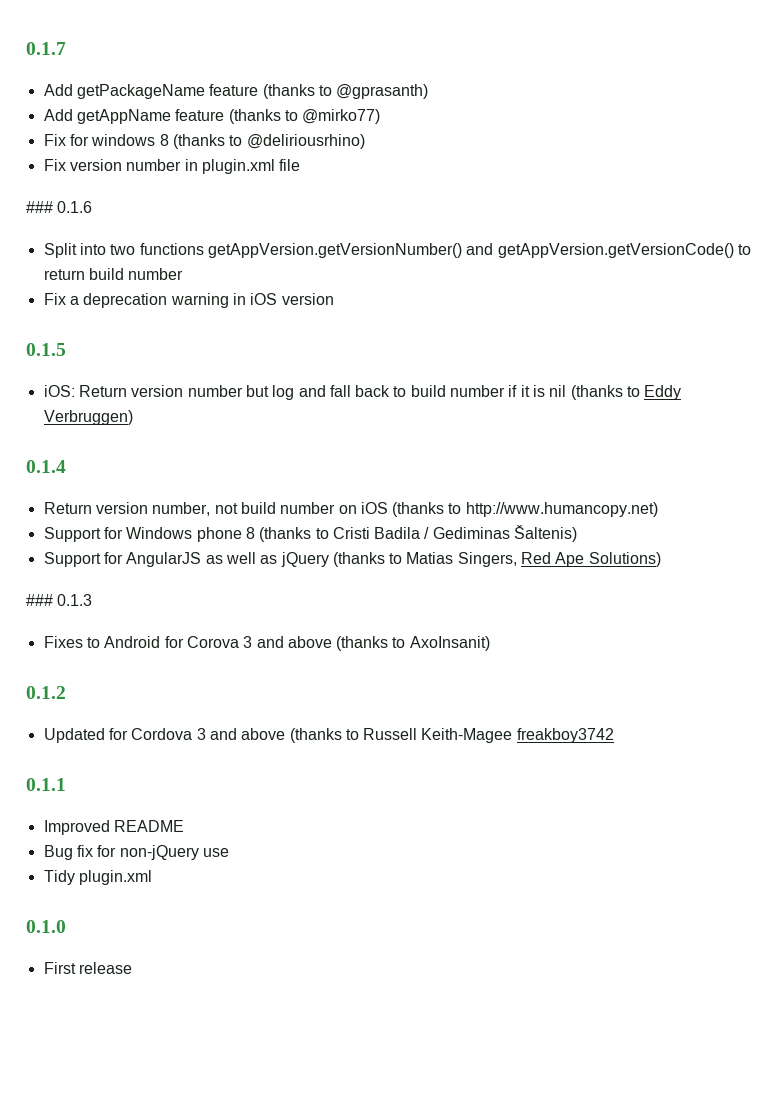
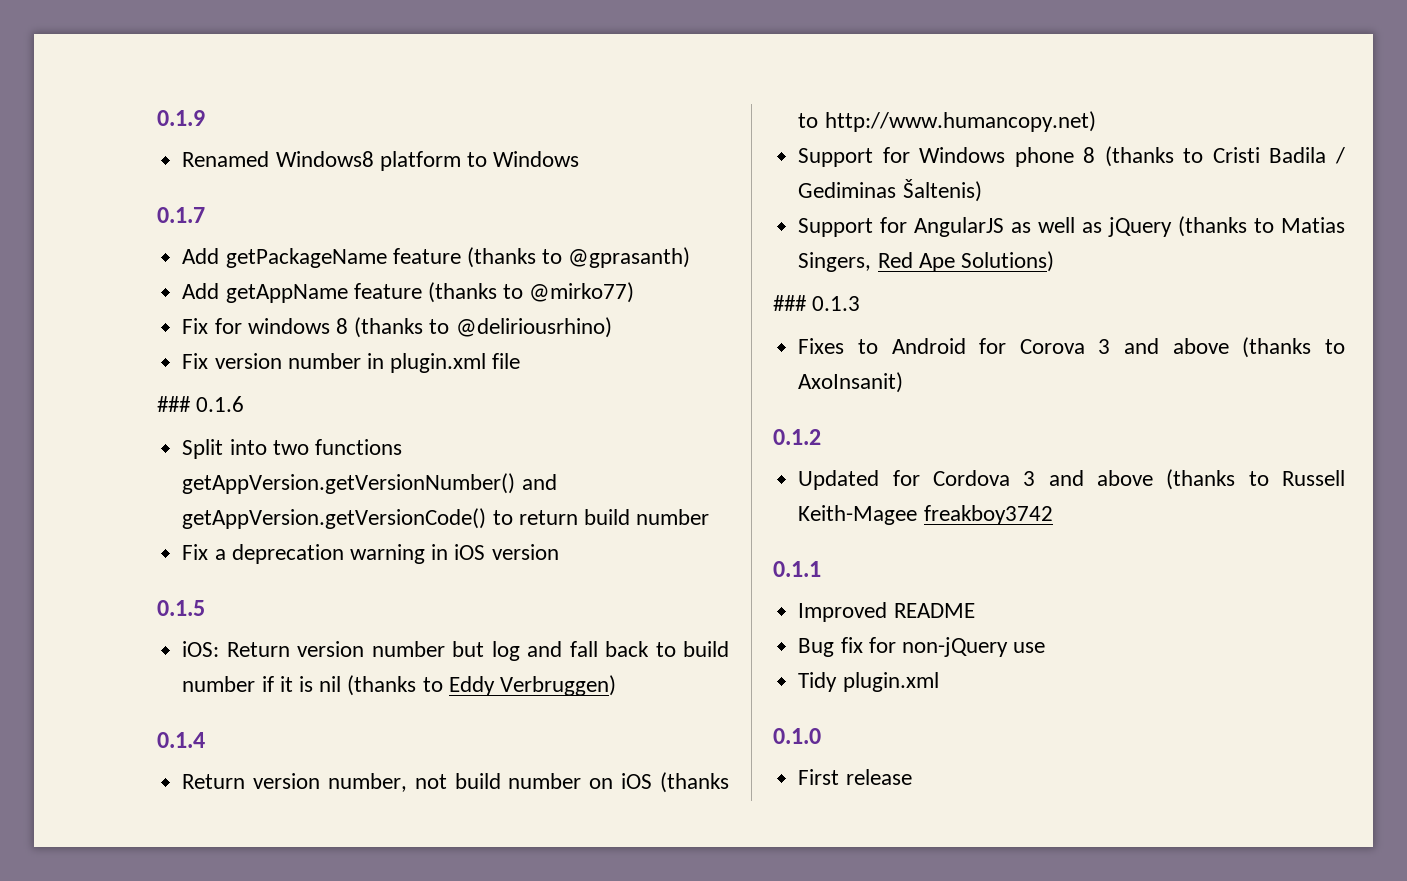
+ 0.1.9
+ Renamed Windows8 platform to Windows

